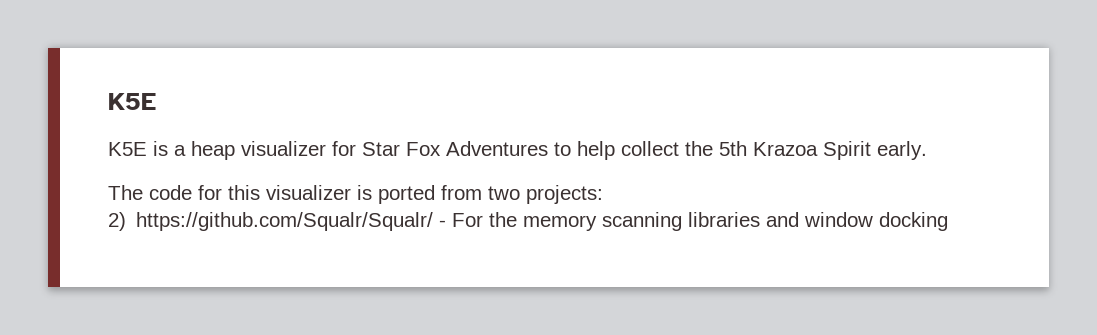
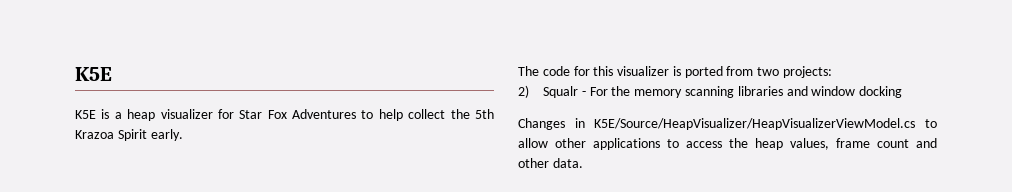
- 2) https://github.com/Squalr/Squalr/ - For the memory scanning libraries and window docking
+ 2) Squalr - For the memory scanning libraries and window docking
+ Changes in K5E/Source/HeapVisualizer/HeapVisualizerViewModel.cs to allow other applications to access the heap values, frame count and other data.

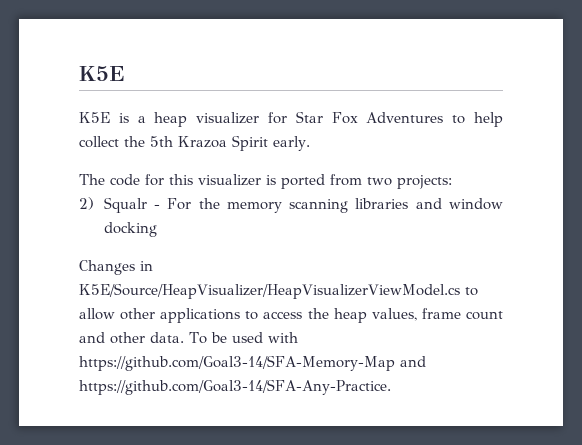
+ To be used with https://github.com/Goal3-14/SFA-Memory-Map and https://github.com/Goal3-14/SFA-Any-Practice.

